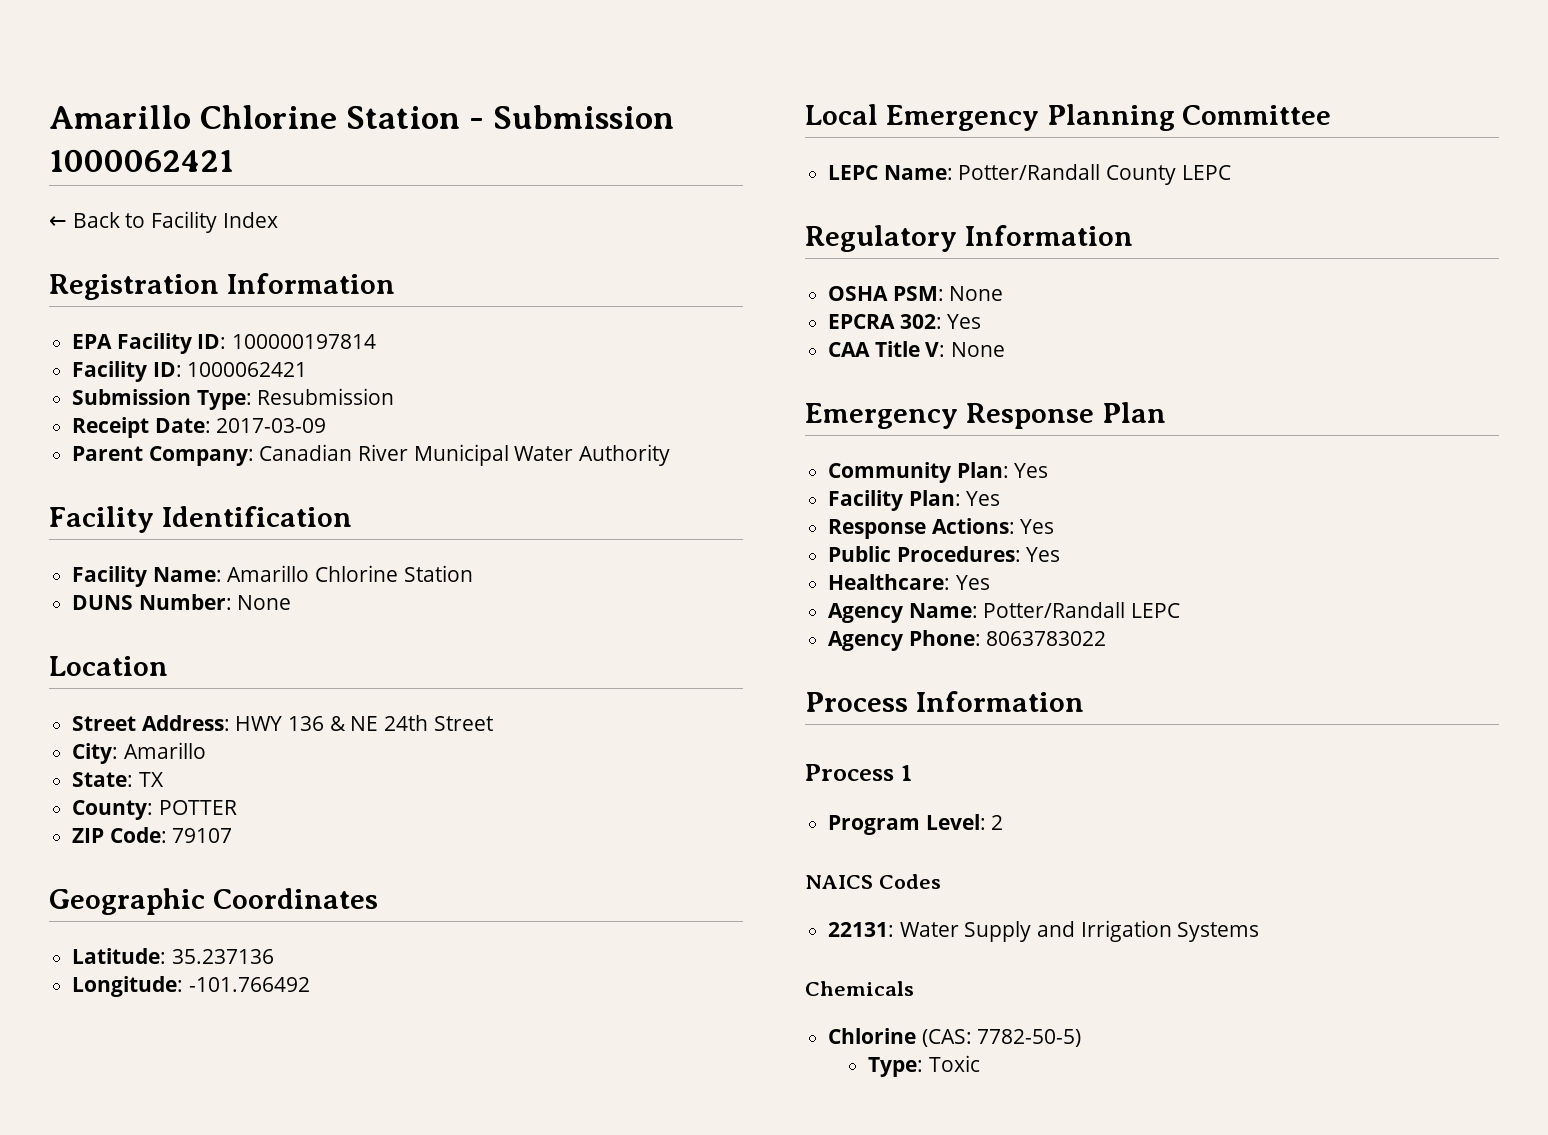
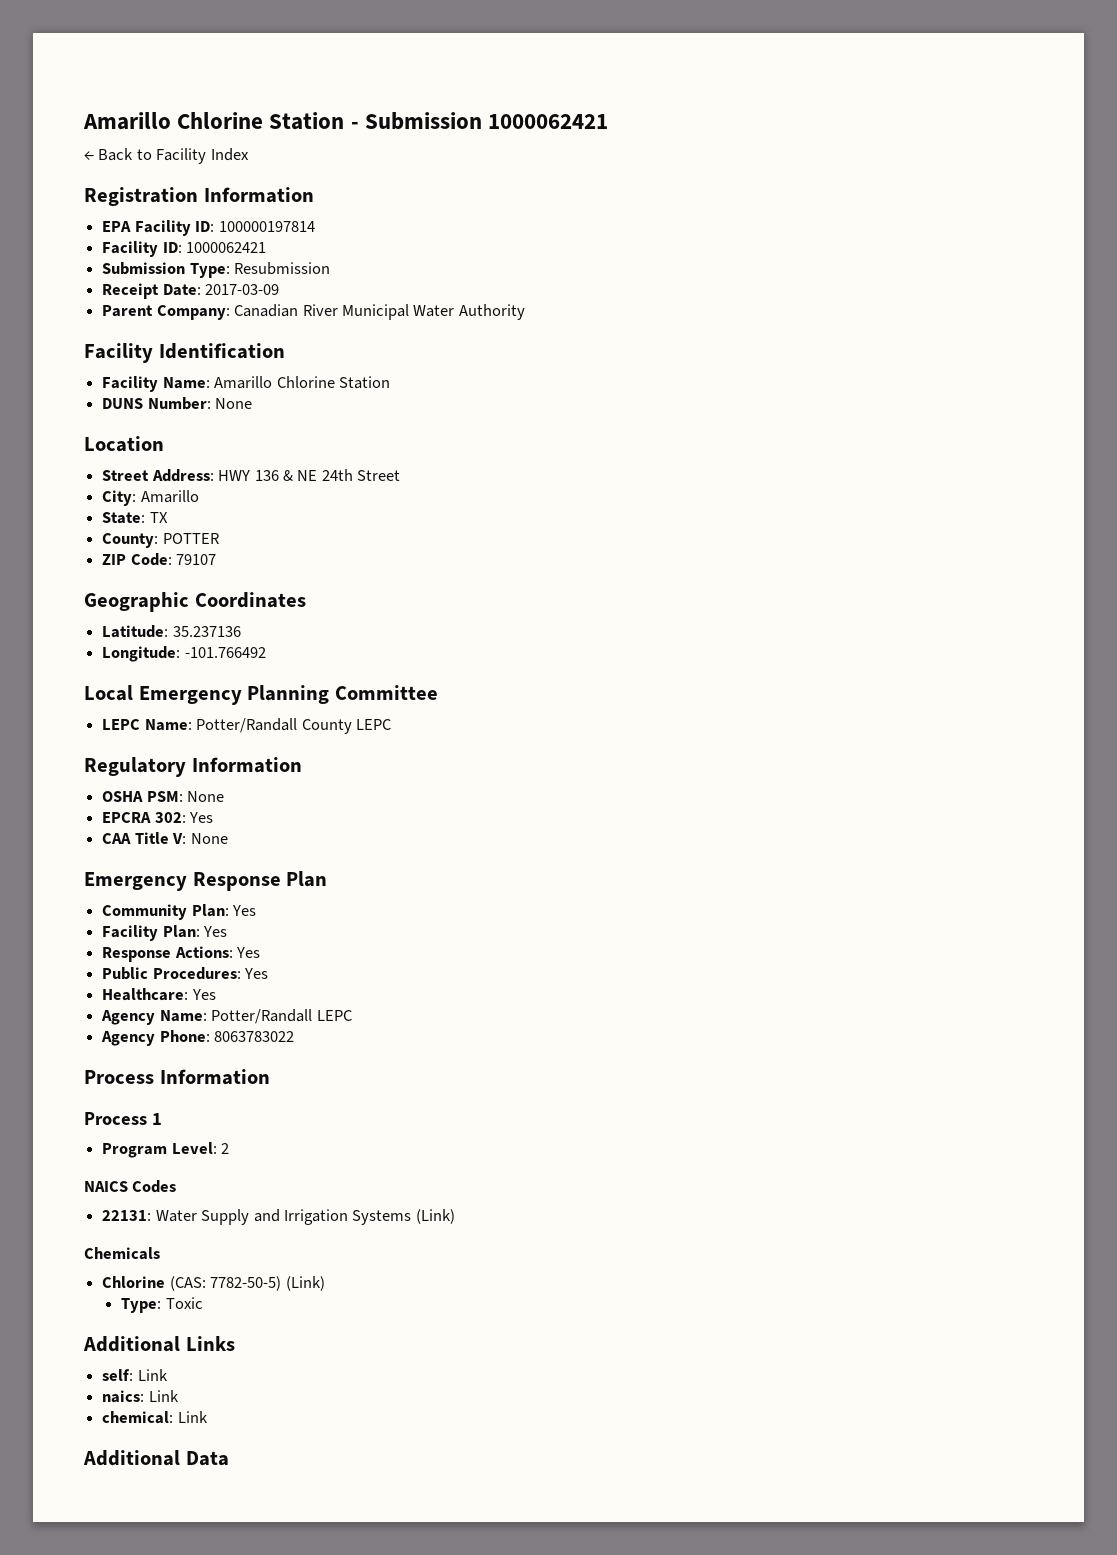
- 22131: Water Supply and Irrigation Systems
+ 22131: Water Supply and Irrigation Systems (Link)
- Chlorine (CAS: 7782-50-5)
+ Chlorine (CAS: 7782-50-5) (Link)
+ Additional Links
+ self: Link
+ naics: Link
+ chemical: Link
+ Additional Data

